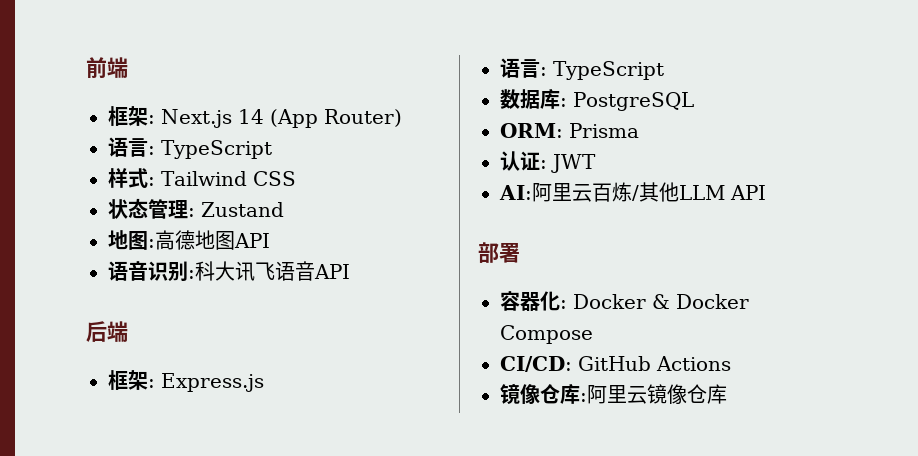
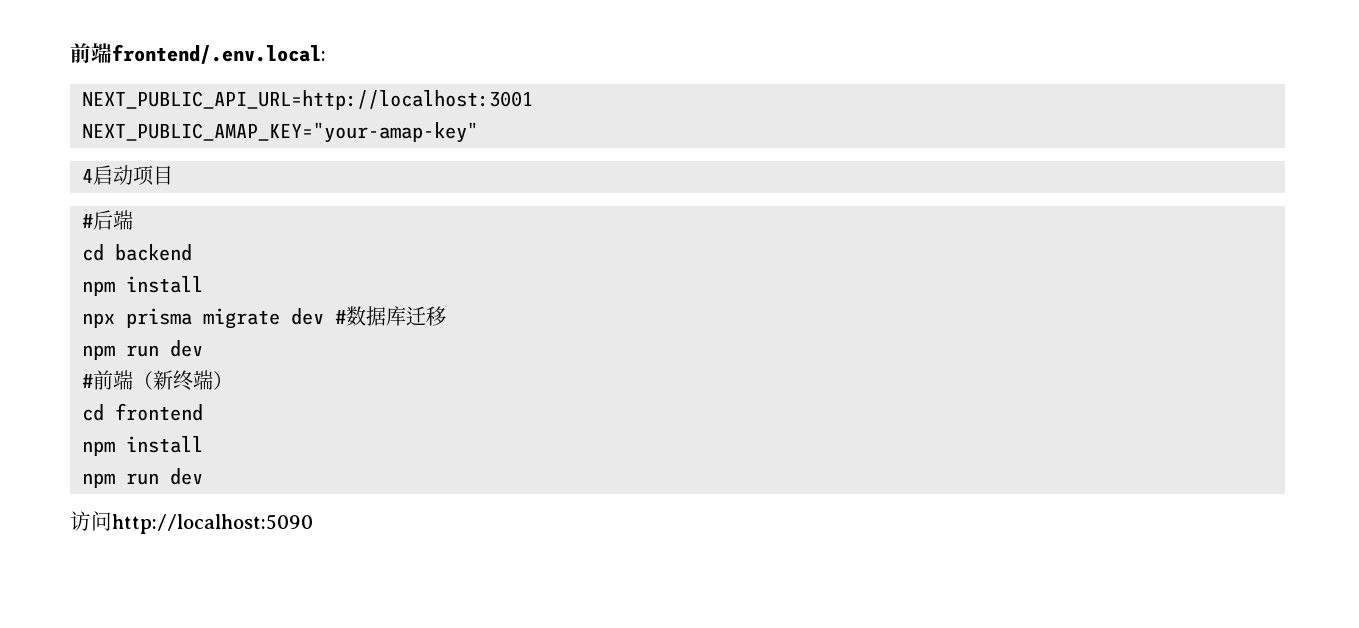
- 前端
- 框架: Next.js 14 (App Router)
- 语言: TypeScript
- 样式: Tailwind CSS
- 状态管理: Zustand
- 地图:高德地图API
- 语音识别:科大讯飞语音API
- 后端
- 框架: Express.js
- 语言: TypeScript
- 数据库: PostgreSQL
- ORM: Prisma
- 认证: JWT
- AI:阿里云百炼/其他LLM API
- 部署
- 容器化: Docker & Docker Compose
- CI/CD: GitHub Actions
- 镜像仓库:阿里云镜像仓库
+ 前端frontend/.env.local:
+ NEXT_PUBLIC_API_URL=http://localhost:3001
+ NEXT_PUBLIC_AMAP_KEY="your-amap-key"
+ 4启动项目
+ #后端
+ cd backend
+ npm install
+ npx prisma migrate dev #数据库迁移
+ npm run dev
+ #前端（新终端）
+ cd frontend
+ npm install
+ npm run dev
+ 访问http://localhost:5090

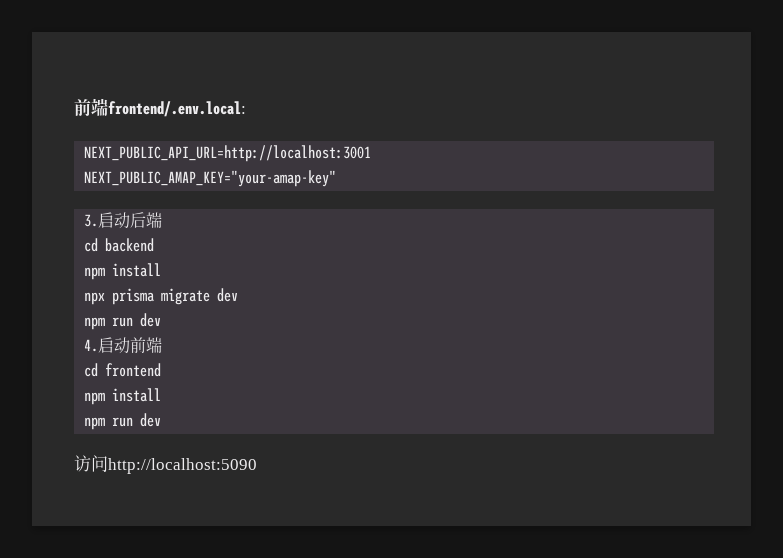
- 4启动项目
- #后端
+ 3.启动后端
- npx prisma migrate dev #数据库迁移
+ npx prisma migrate dev
  npm run dev
- #前端（新终端）
+ 4.启动前端

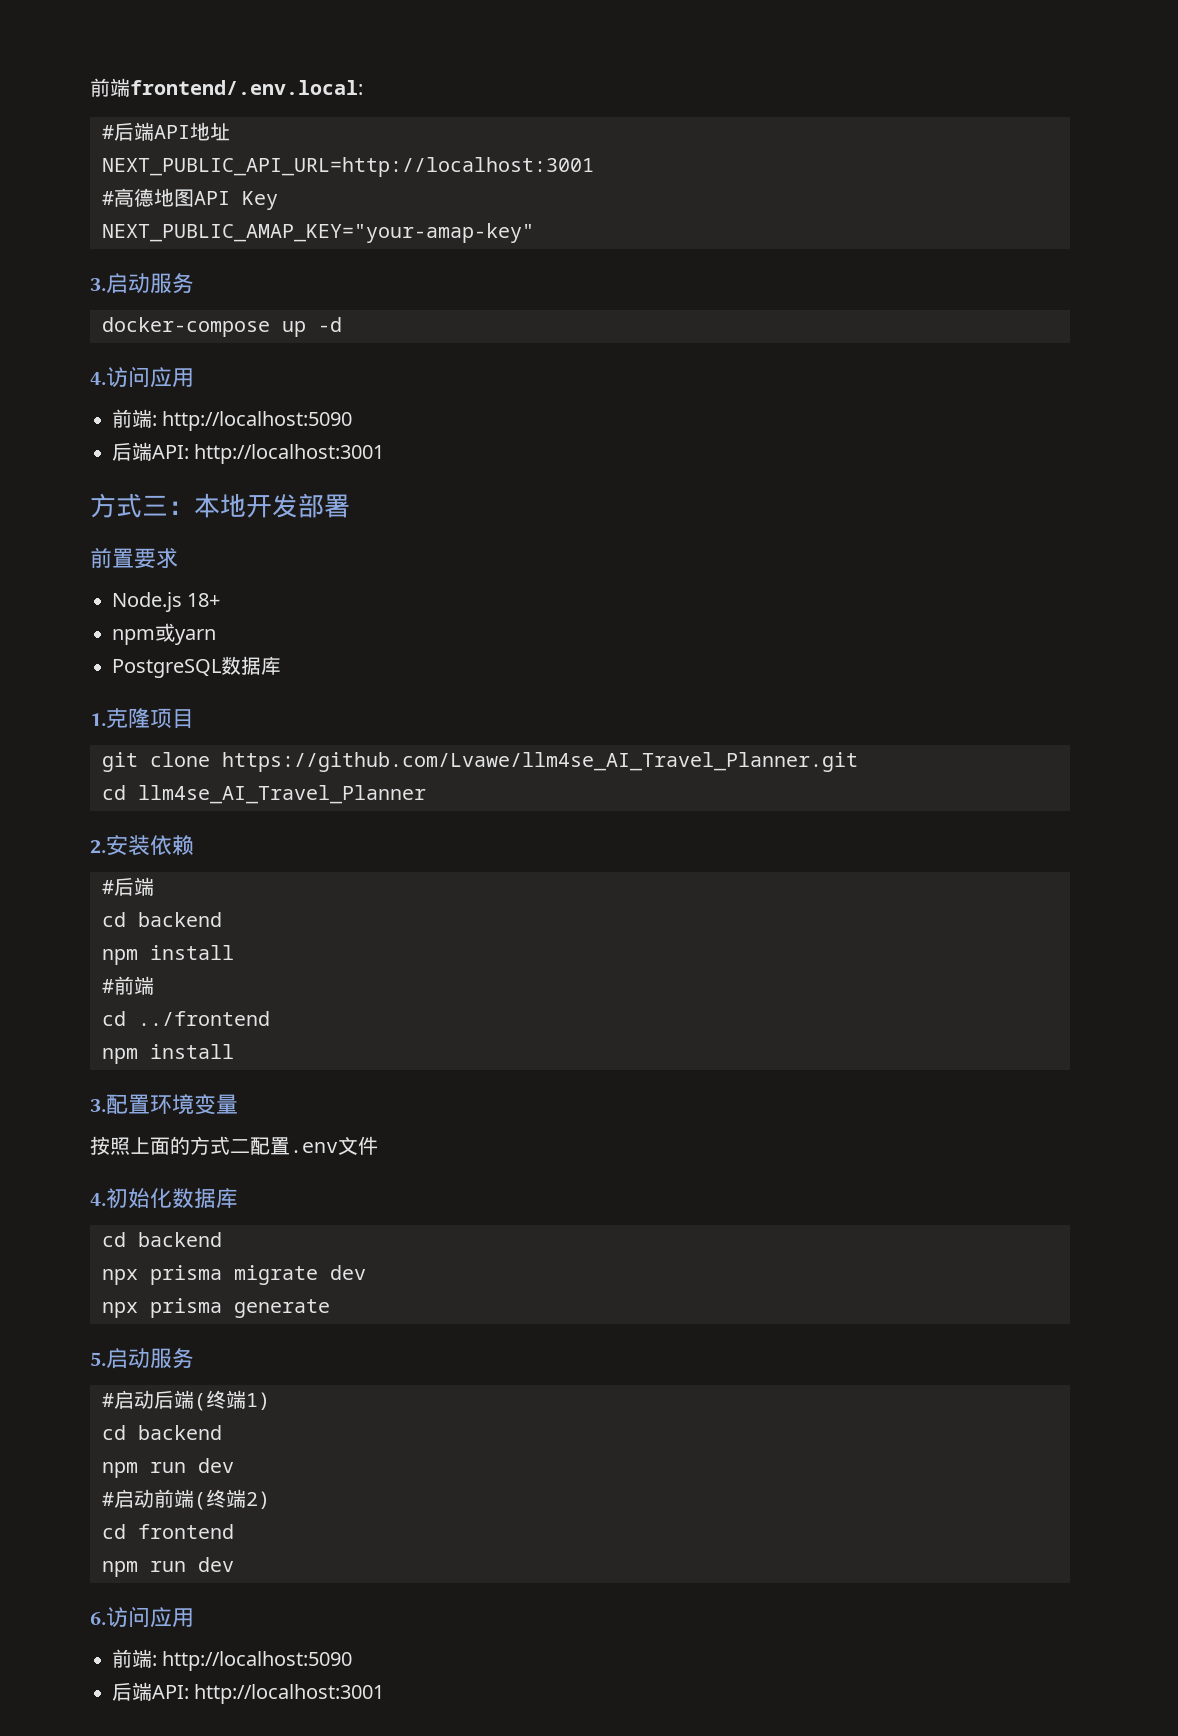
+ #后端API地址
  NEXT_PUBLIC_API_URL=http://localhost:3001
+ #高德地图API Key
  NEXT_PUBLIC_AMAP_KEY="your-amap-key"
- 3.启动后端
+ 3.启动服务
+ docker-compose up -d
+ 4.访问应用
+ 前端: http://localhost:5090
+ 后端API: http://localhost:3001
+ 方式三：本地开发部署
+ 前置要求
+ Node.js 18+
+ npm或yarn
+ PostgreSQL数据库
+ 1.克隆项目
+ git clone https://github.com/Lvawe/llm4se_AI_Travel_Planner.git
+ cd llm4se_AI_Travel_Planner
+ 2.安装依赖
+ #后端
+ #前端
+ cd ../frontend
+ npm install
+ 3.配置环境变量
+ 按照上面的方式二配置.env文件
+ 4.初始化数据库
+ cd backend
  npx prisma migrate dev
+ npx prisma generate
+ 5.启动服务
+ #启动后端(终端1)
+ cd backend
  npm run dev
- 4.启动前端
+ #启动前端(终端2)
  cd frontend
- npm install
  npm run dev
- 访问http://localhost:5090
+ 6.访问应用
+ 前端: http://localhost:5090
+ 后端API: http://localhost:3001

